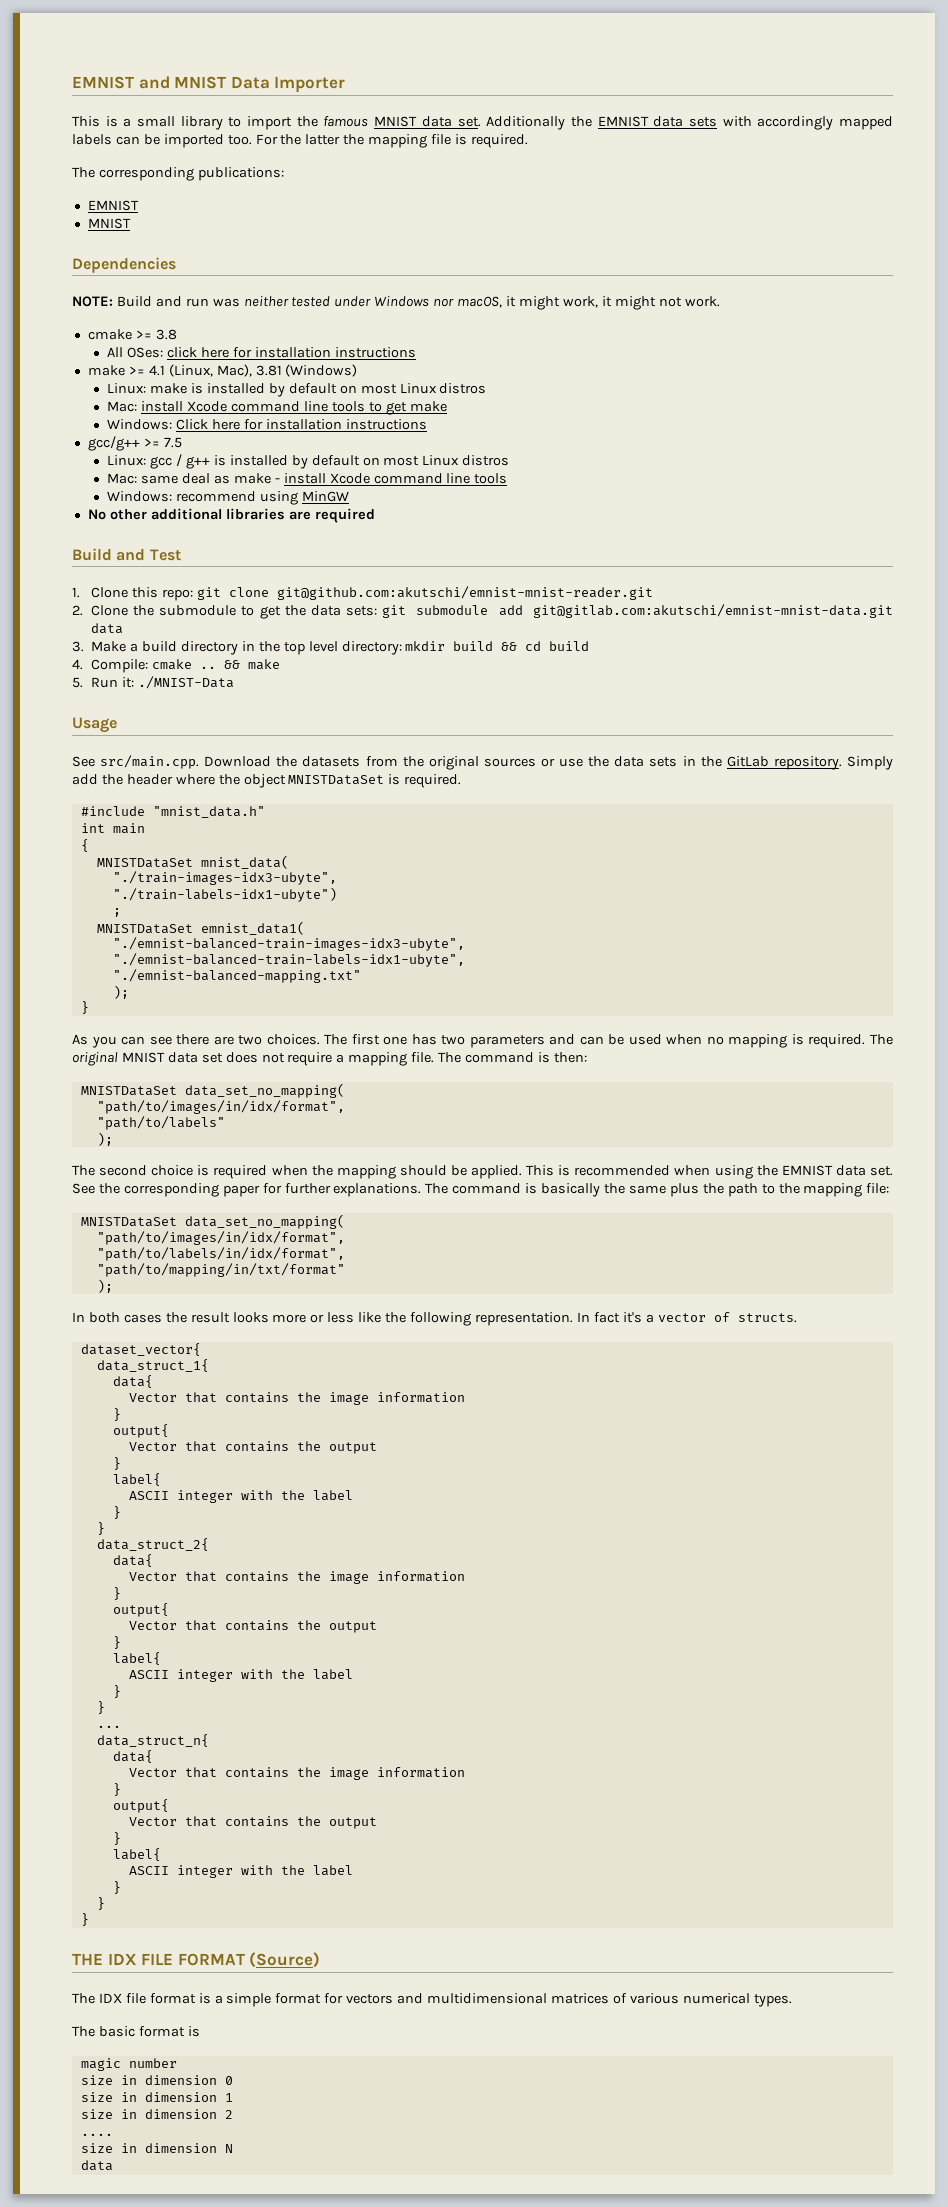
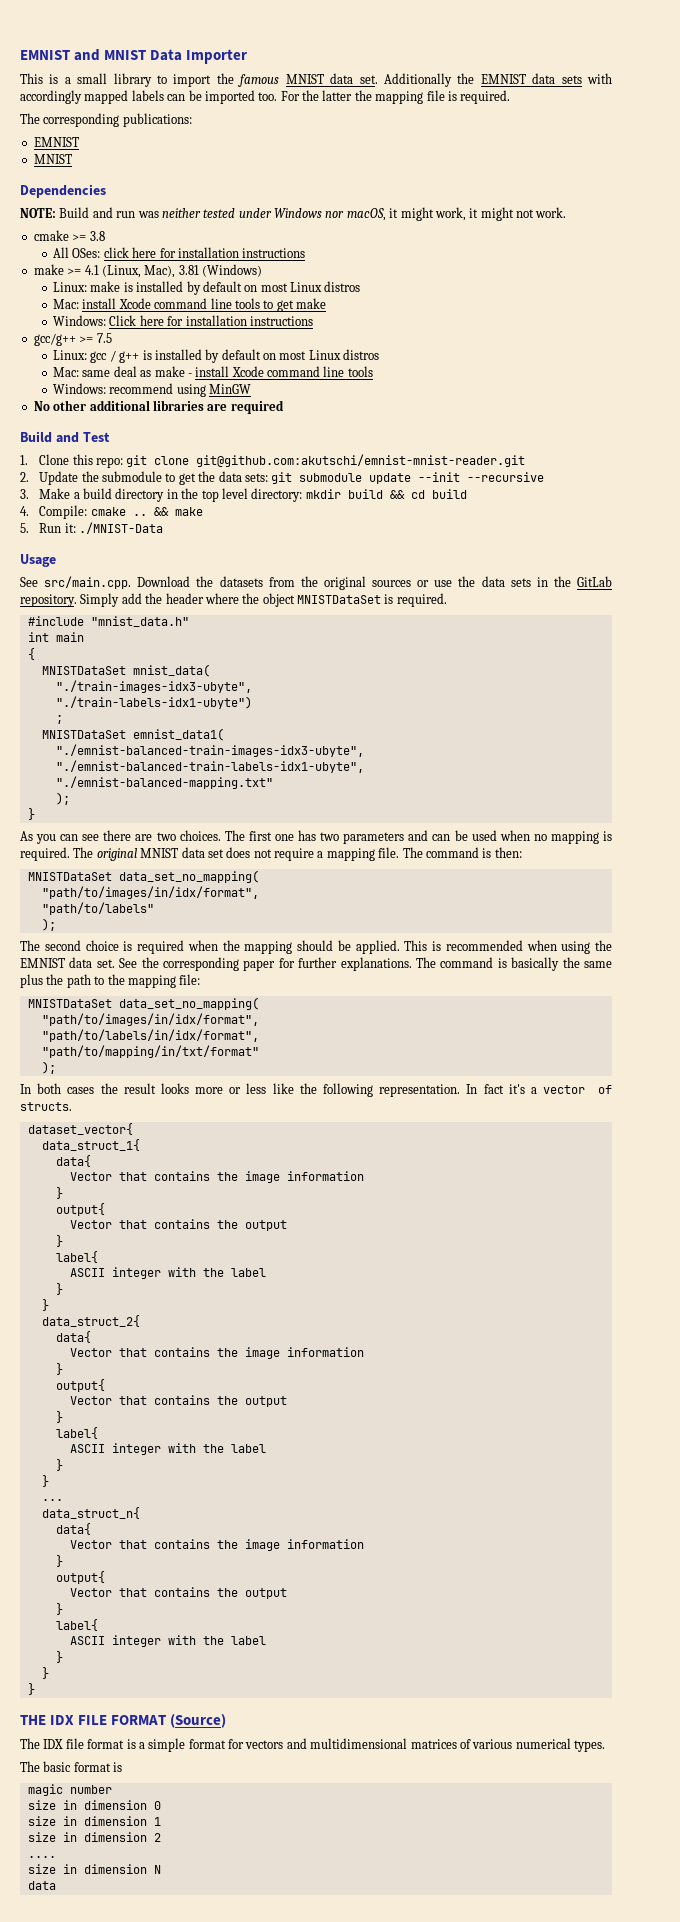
- 2. Clone the submodule to get the data sets: git submodule add git@gitlab.com:akutschi/emnist-mnist-data.git data
+ 2. Update the submodule to get the data sets: git submodule update --init --recursive

